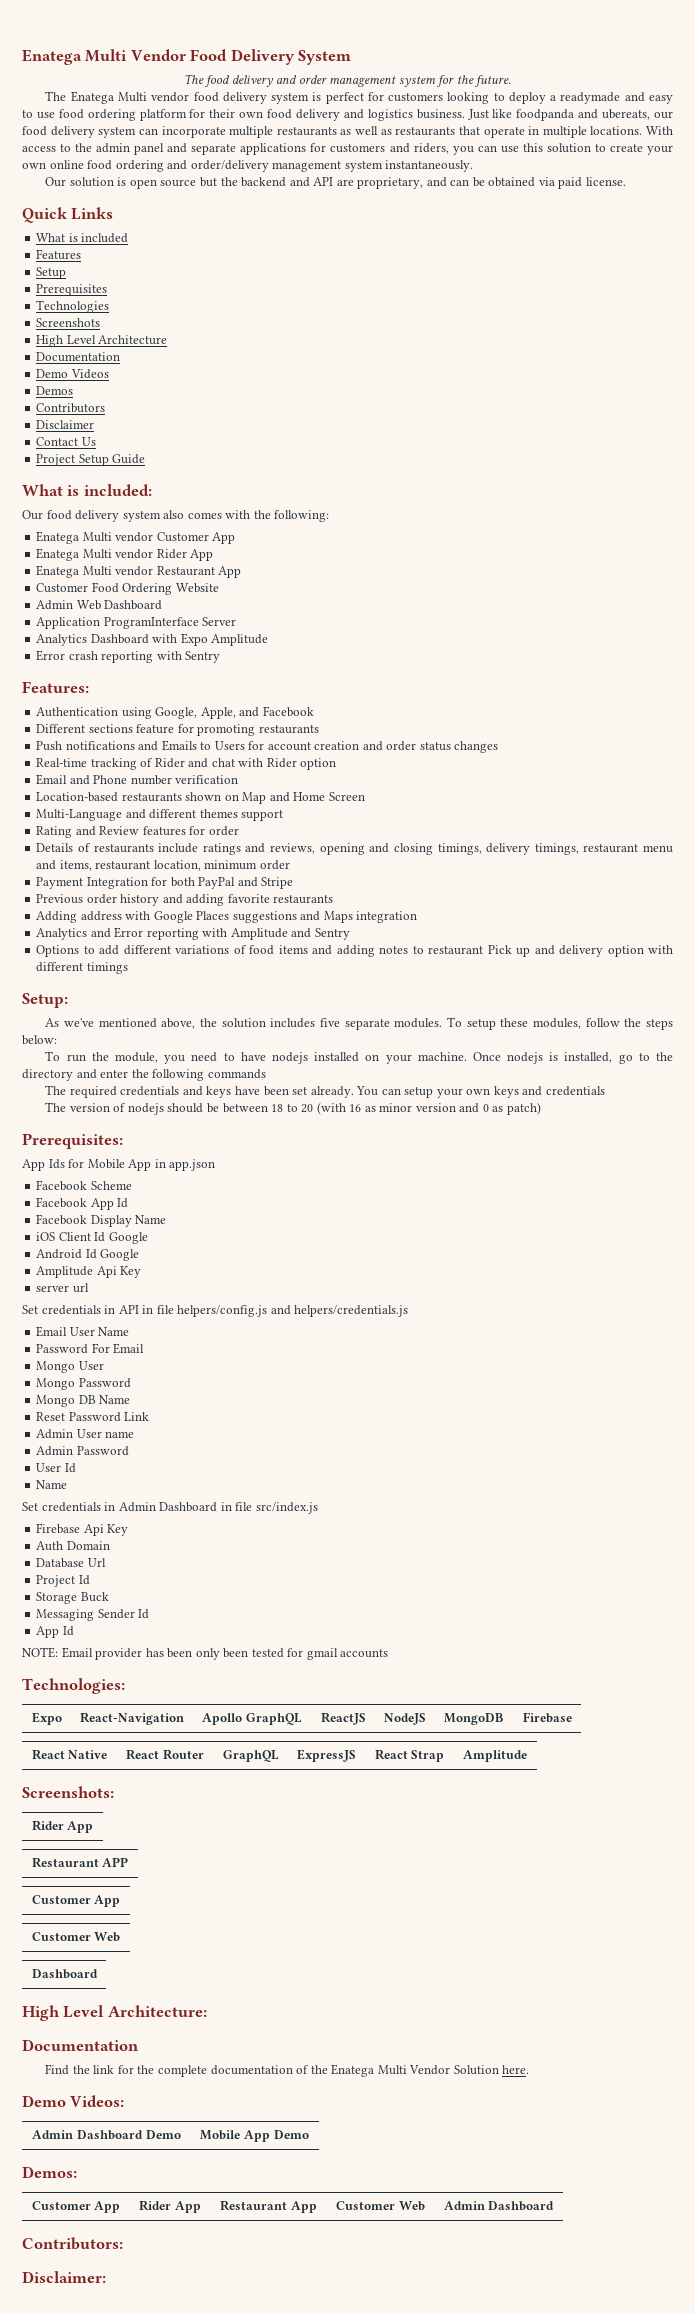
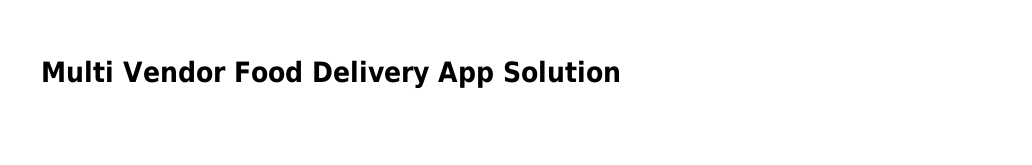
- Enatega Multi Vendor Food Delivery System
- The food delivery and order management system for the future.
- The Enatega Multi vendor food delivery system is perfect for customers looking to deploy a readymade and easy to use food ordering platform for their own food delivery and logistics business. Just like foodpanda and ubereats, our food delivery system can incorporate multiple restaurants as well as restaurants that operate in multiple locations. With access to the admin panel and separate applications for customers and riders, you can use this solution to create your own online food ordering and order/delivery management system instantaneously.
- Our solution is open source but the backend and API are proprietary, and can be obtained via paid license.
- Quick Links
- What is included
- Features
- Setup
- Prerequisites
- Technologies
- Screenshots
- High Level Architecture
- Documentation
- Demo Videos
- Demos
- Contributors
- Disclaimer
- Contact Us
- Project Setup Guide
- What is included:
- Our food delivery system also comes with the following:
- Enatega Multi vendor Customer App
- Enatega Multi vendor Rider App
- Enatega Multi vendor Restaurant App
- Customer Food Ordering Website
- Admin Web Dashboard
- Application ProgramInterface Server
- Analytics Dashboard with Expo Amplitude
- Error crash reporting with Sentry
- Features:
- Authentication using Google, Apple, and Facebook
- Different sections feature for promoting restaurants
- Push notifications and Emails to Users for account creation and order status changes
- Real-time tracking of Rider and chat with Rider option
- Email and Phone number verification
- Location-based restaurants shown on Map and Home Screen
- Multi-Language and different themes support
- Rating and Review features for order
- Details of restaurants include ratings and reviews, opening and closing timings, delivery timings, restaurant menu and items, restaurant location, minimum order
- Payment Integration for both PayPal and Stripe
- Previous order history and adding favorite restaurants
- Adding address with Google Places suggestions and Maps integration
- Analytics and Error reporting with Amplitude and Sentry
- Options to add different variations of food items and adding notes to restaurant Pick up and delivery option with different timings
- Setup:
- As we've mentioned above, the solution includes five separate modules. To setup these modules, follow the steps below:
- To run the module, you need to have nodejs installed on your machine. Once nodejs is installed, go to the directory and enter the following commands
- The required credentials and keys have been set already. You can setup your own keys and credentials
- The version of nodejs should be between 18 to 20 (with 16 as minor version and 0 as patch)
- Prerequisites:
- App Ids for Mobile App in app.json
- Facebook Scheme
- Facebook App Id
- Facebook Display Name
- iOS Client Id Google
- Android Id Google
- Amplitude Api Key
- server url
- Set credentials in API in file helpers/config.js and helpers/credentials.js
- Email User Name
- Password For Email
- Mongo User
- Mongo Password
- Mongo DB Name
- Reset Password Link
- Admin User name
- Admin Password
- User Id
- Name
- Set credentials in Admin Dashboard in file src/index.js
- Firebase Api Key
- Auth Domain
- Database Url
- Project Id
- Storage Buck
- Messaging Sender Id
- App Id
- NOTE: Email provider has been only been tested for gmail accounts
- Technologies:
- Expo | React-Navigation | Apollo GraphQL | ReactJS | NodeJS | MongoDB | Firebase
- React Native | React Router | GraphQL | ExpressJS | React Strap | Amplitude
- Screenshots:
- Rider App
- Restaurant APP
- Customer App
- Customer Web
- Dashboard
- High Level Architecture:
- Documentation
- Find the link for the complete documentation of the Enatega Multi Vendor Solution here.
- Demo Videos:
- Admin Dashboard Demo | Mobile App Demo
- Demos:
- Customer App | Rider App | Restaurant App | Customer Web | Admin Dashboard
- Contributors:
- Disclaimer:
+ Multi Vendor Food Delivery App Solution

